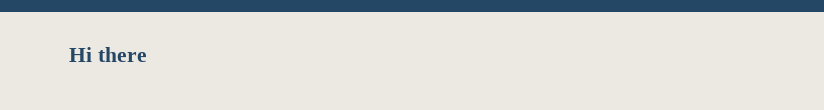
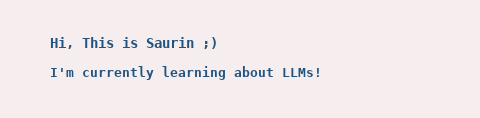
- Hi there
+ Hi, This is Saurin ;)
+ I'm currently learning about LLMs!

